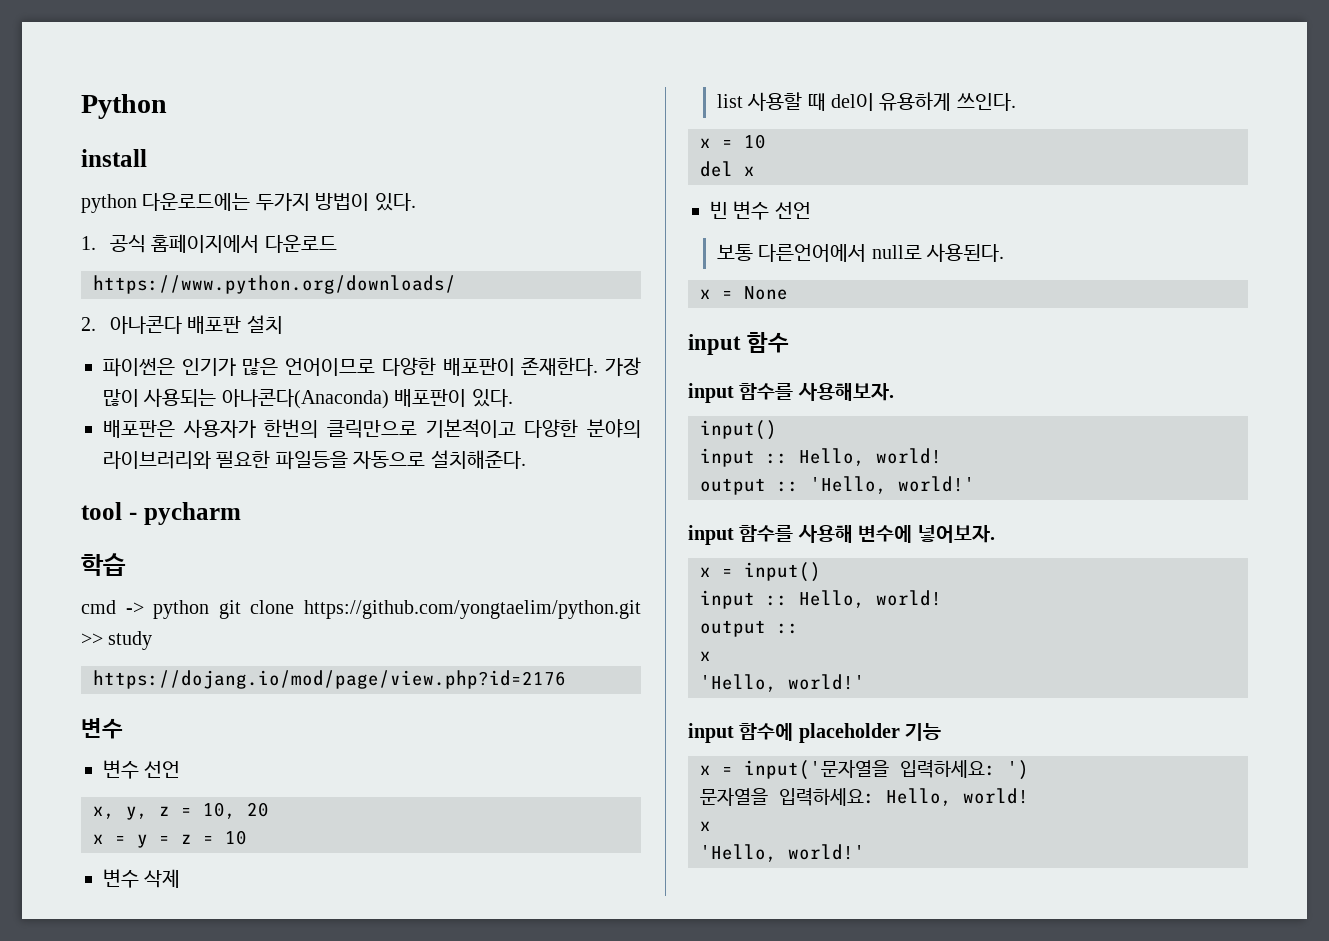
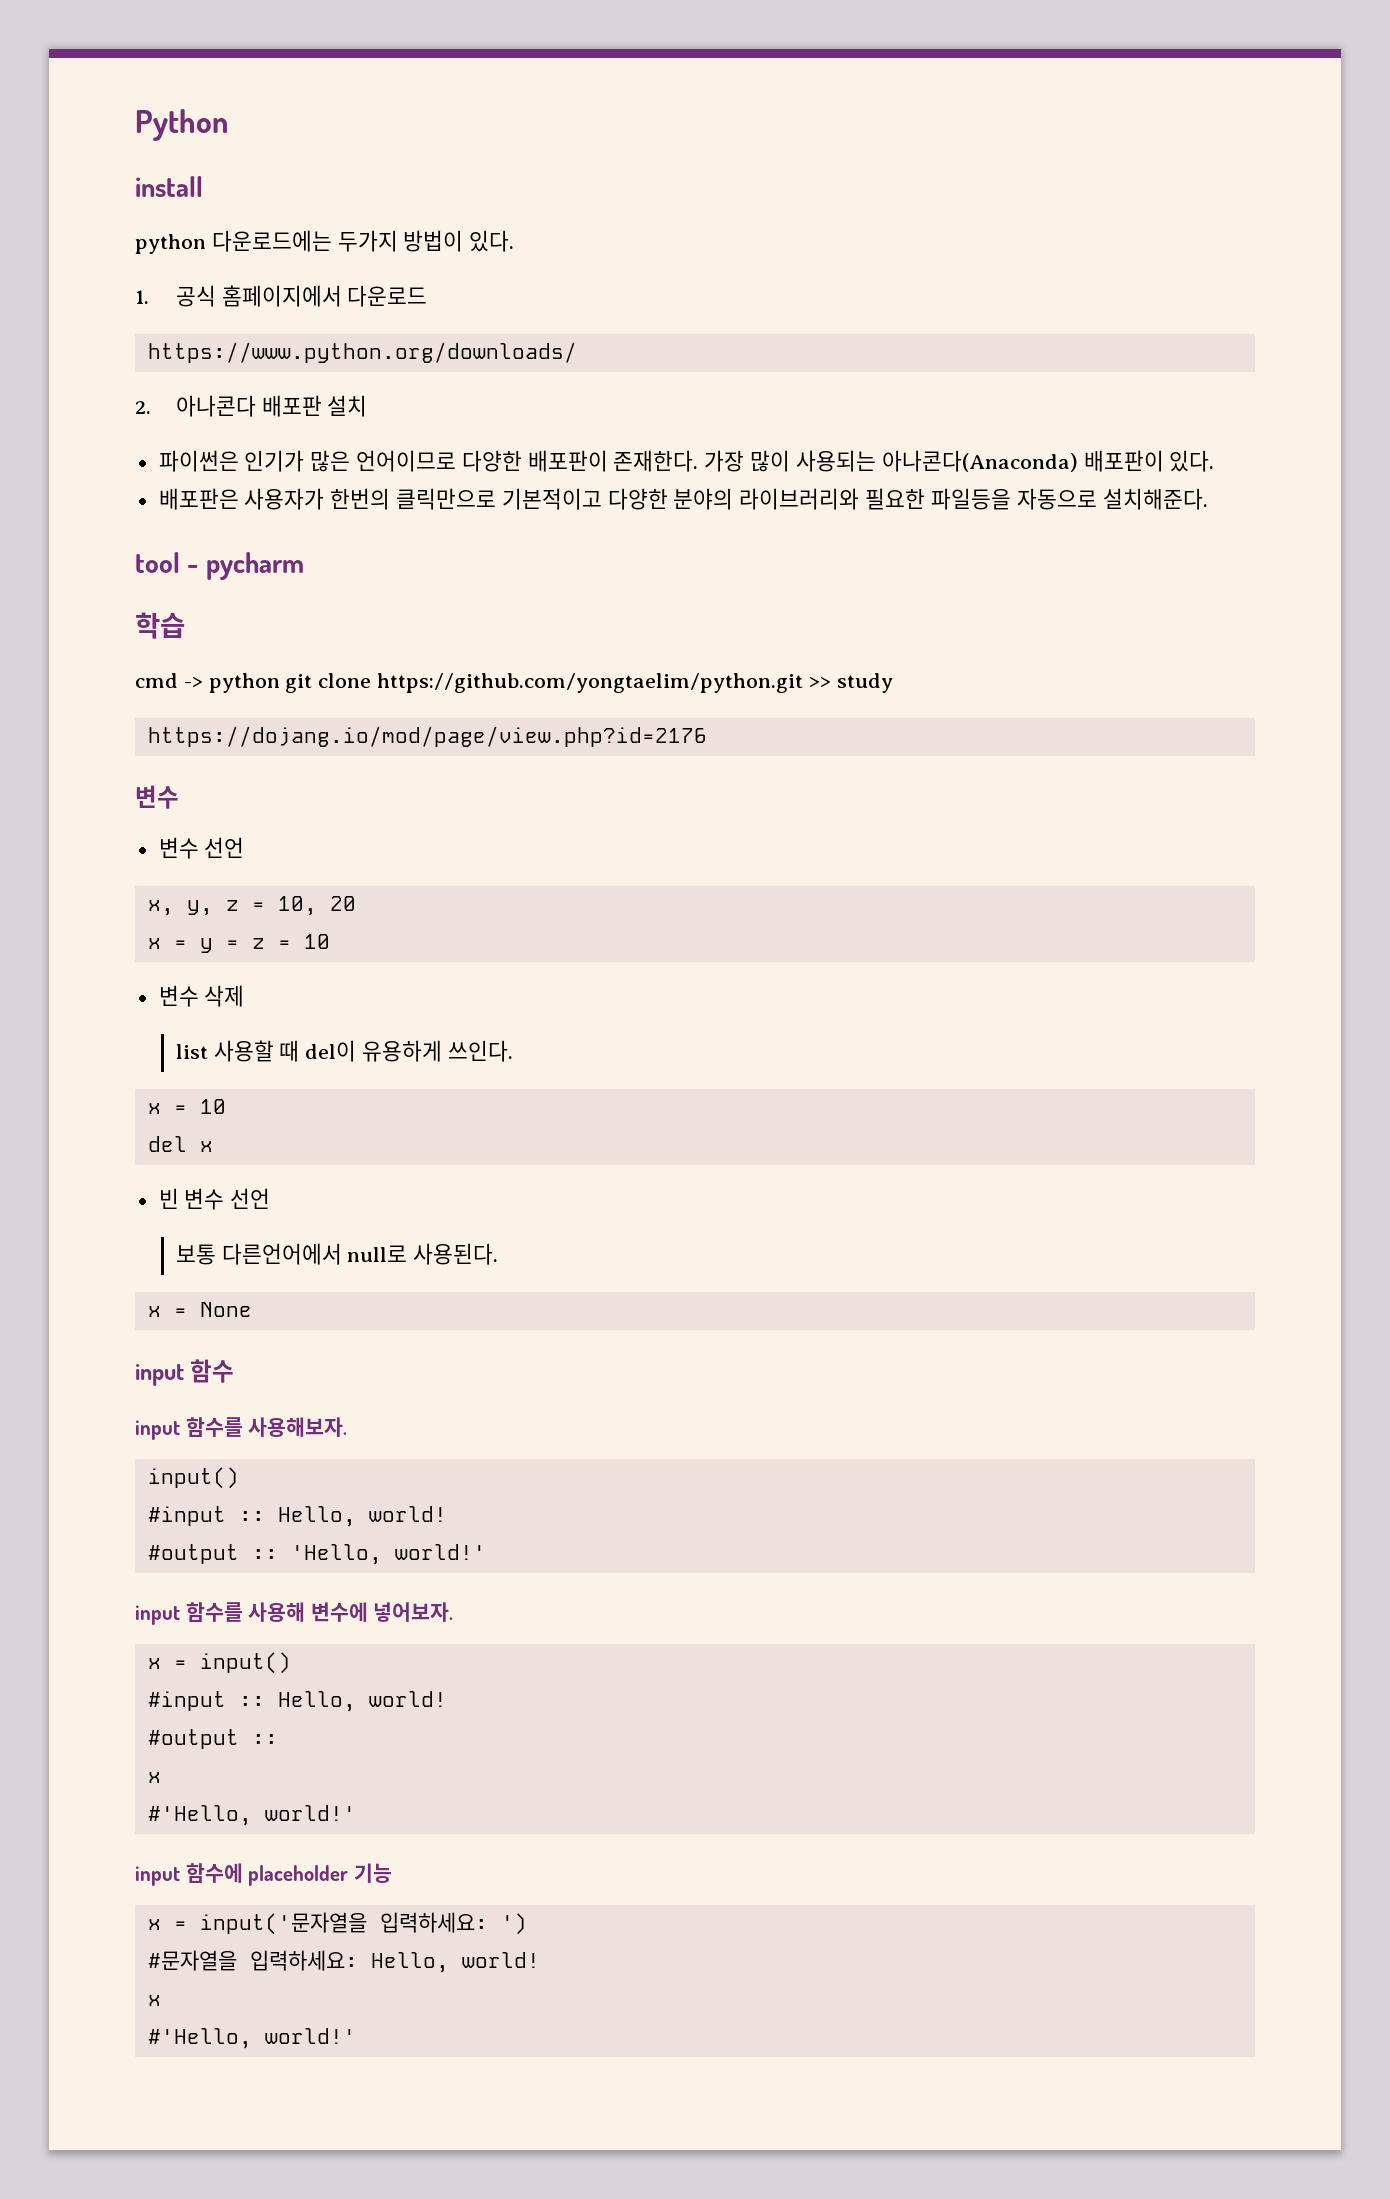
  input 함수를 사용해보자.
  input()
- input :: Hello, world!
- output :: 'Hello, world!'
+ #input :: Hello, world!
+ #output :: 'Hello, world!'
  x = input()
- input :: Hello, world!
- output ::
+ #input :: Hello, world!
+ #output ::
  x
- 'Hello, world!'
+ #'Hello, world!'
- 문자열을 입력하세요: Hello, world!
+ #문자열을 입력하세요: Hello, world!
  x
- 'Hello, world!'
+ #'Hello, world!'

